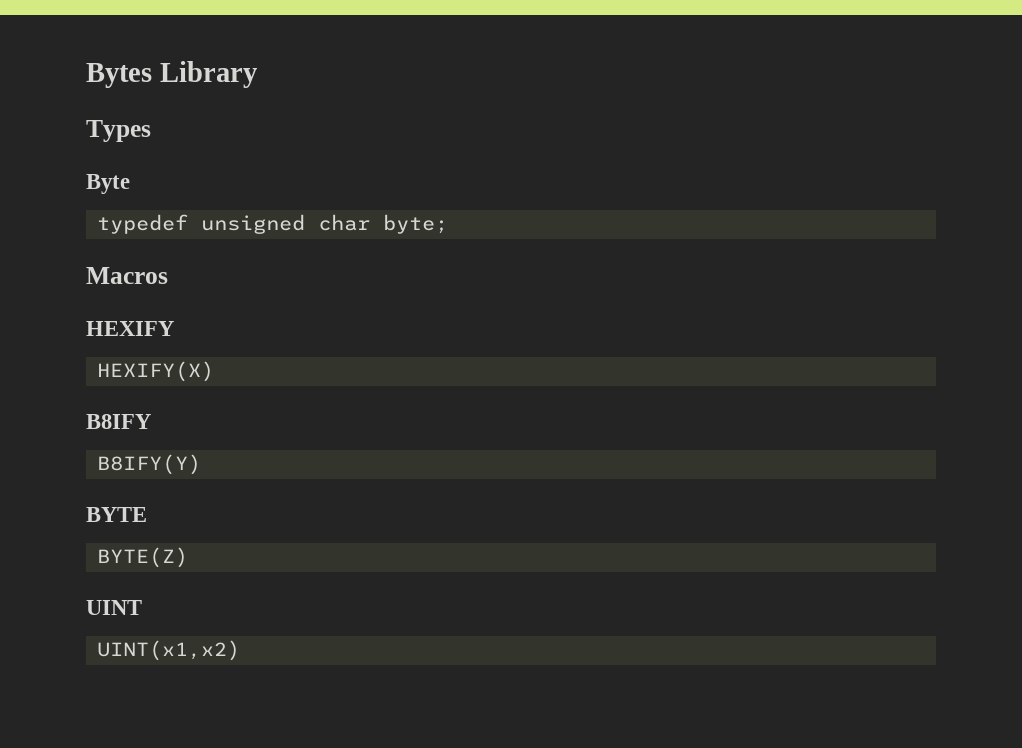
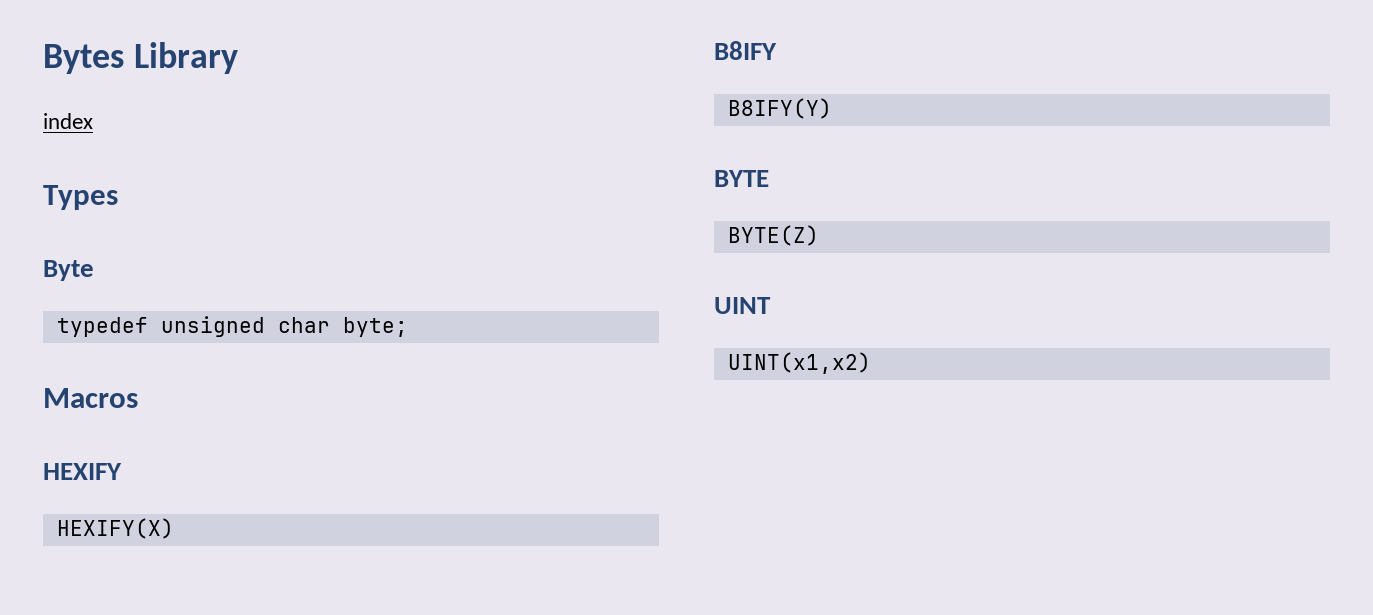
+ index

